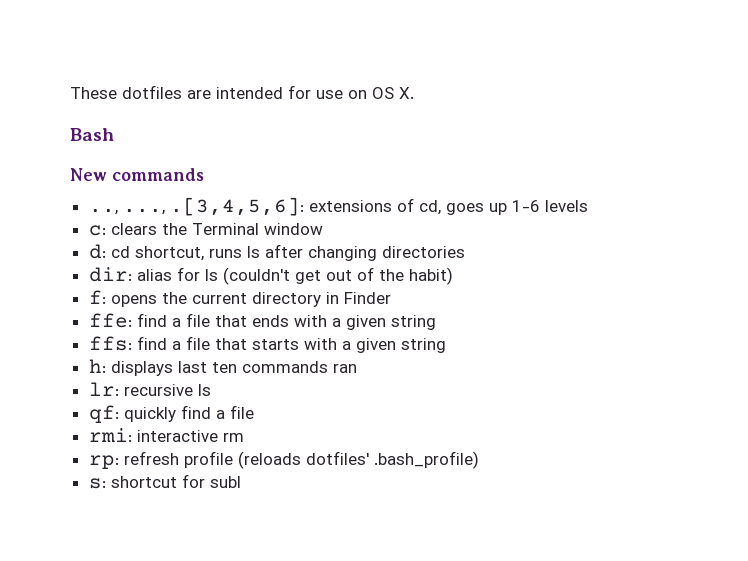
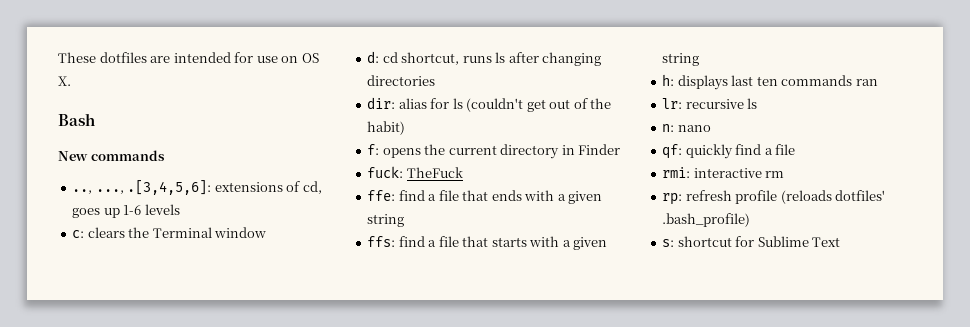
+ fuck: TheFuck
+ n: nano
- s: shortcut for subl
+ s: shortcut for Sublime Text

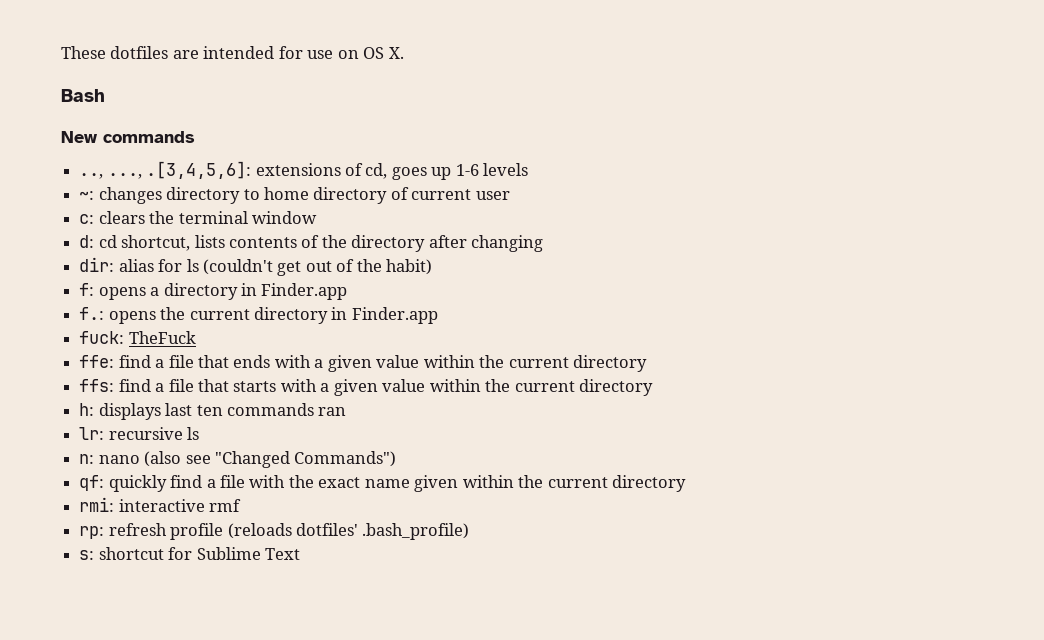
+ ~: changes directory to home directory of current user
- c: clears the Terminal window
+ c: clears the terminal window
- d: cd shortcut, runs ls after changing directories
+ d: cd shortcut, lists contents of the directory after changing
- f: opens the current directory in Finder
+ f: opens a directory in Finder.app
+ f.: opens the current directory in Finder.app
- ffe: find a file that ends with a given string
+ ffe: find a file that ends with a given value within the current directory
- ffs: find a file that starts with a given string
+ ffs: find a file that starts with a given value within the current directory
- n: nano
+ n: nano (also see "Changed Commands")
- qf: quickly find a file
+ qf: quickly find a file with the exact name given within the current directory
- rmi: interactive rm
+ rmi: interactive rmf

